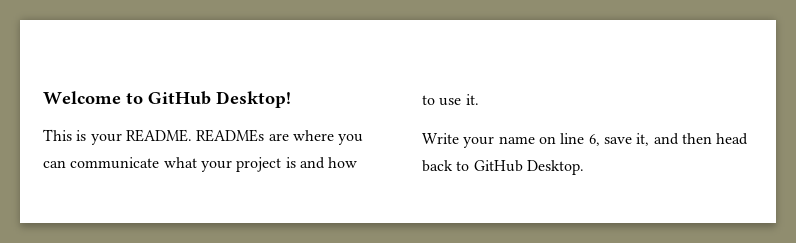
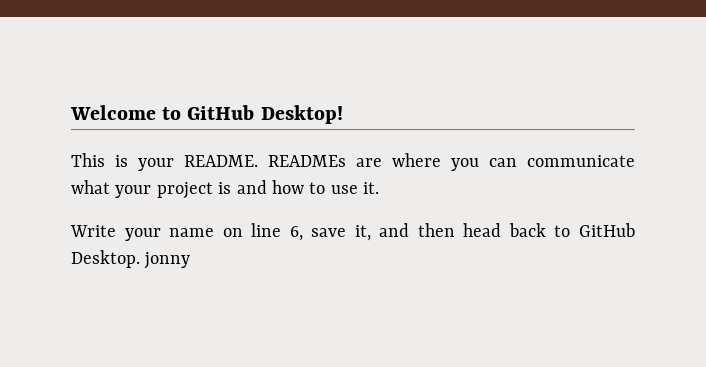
- Write your name on line 6, save it, and then head back to GitHub Desktop.
+ Write your name on line 6, save it, and then head back to GitHub Desktop. jonny

